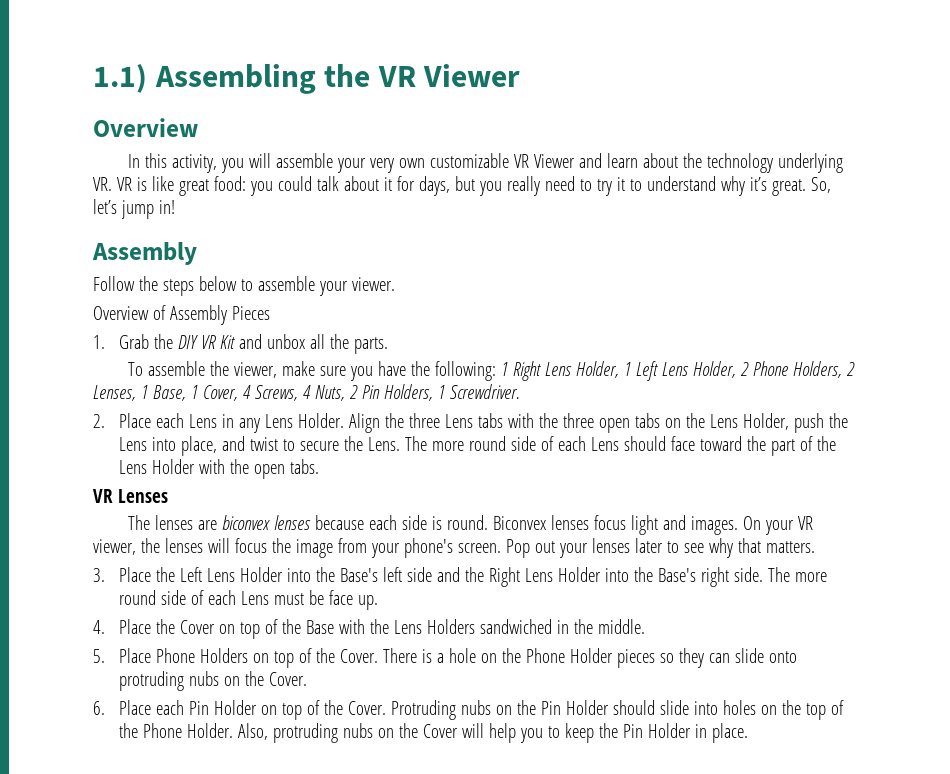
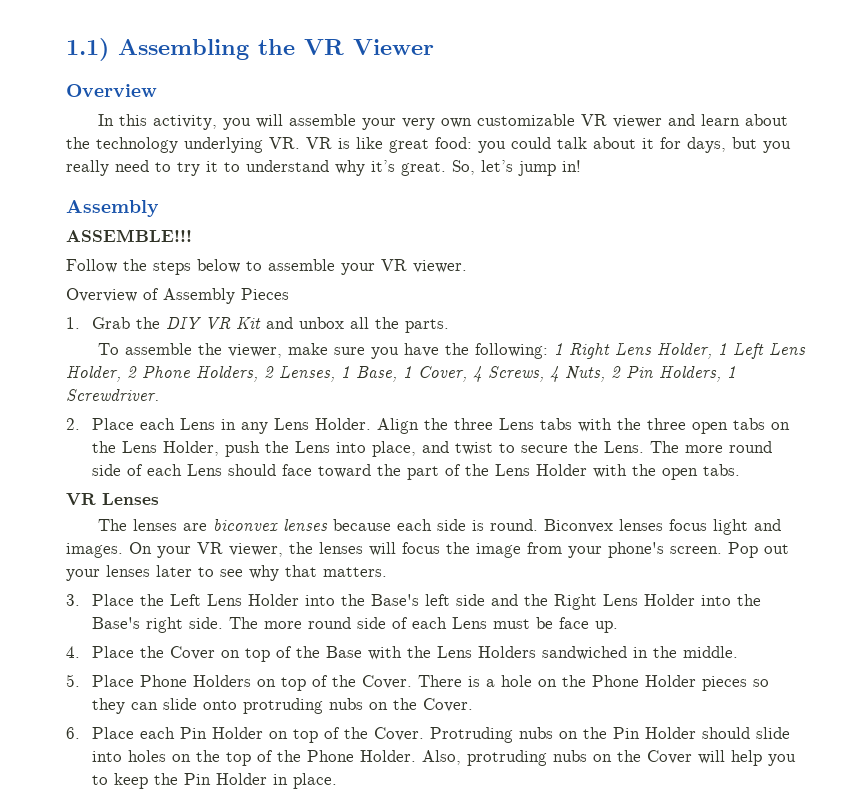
- In this activity, you will assemble your very own customizable VR Viewer and learn about the technology underlying VR. VR is like great food: you could talk about it for days, but you really need to try it to understand why it’s great.
+ In this activity, you will assemble your very own customizable VR viewer and learn about the technology underlying VR. VR is like great food: you could talk about it for days, but you really need to try it to understand why it’s great.
+ ASSEMBLE!!!
- Follow the steps below to assemble your viewer.
+ Follow the steps below to assemble your VR viewer.

